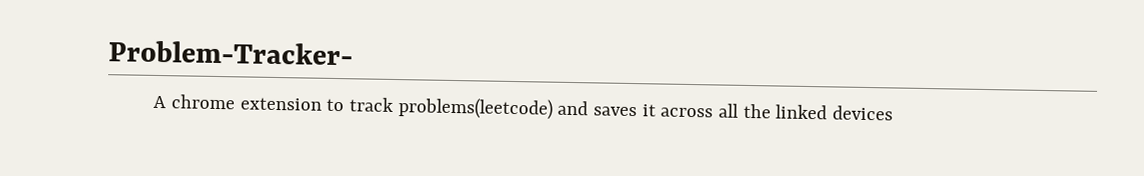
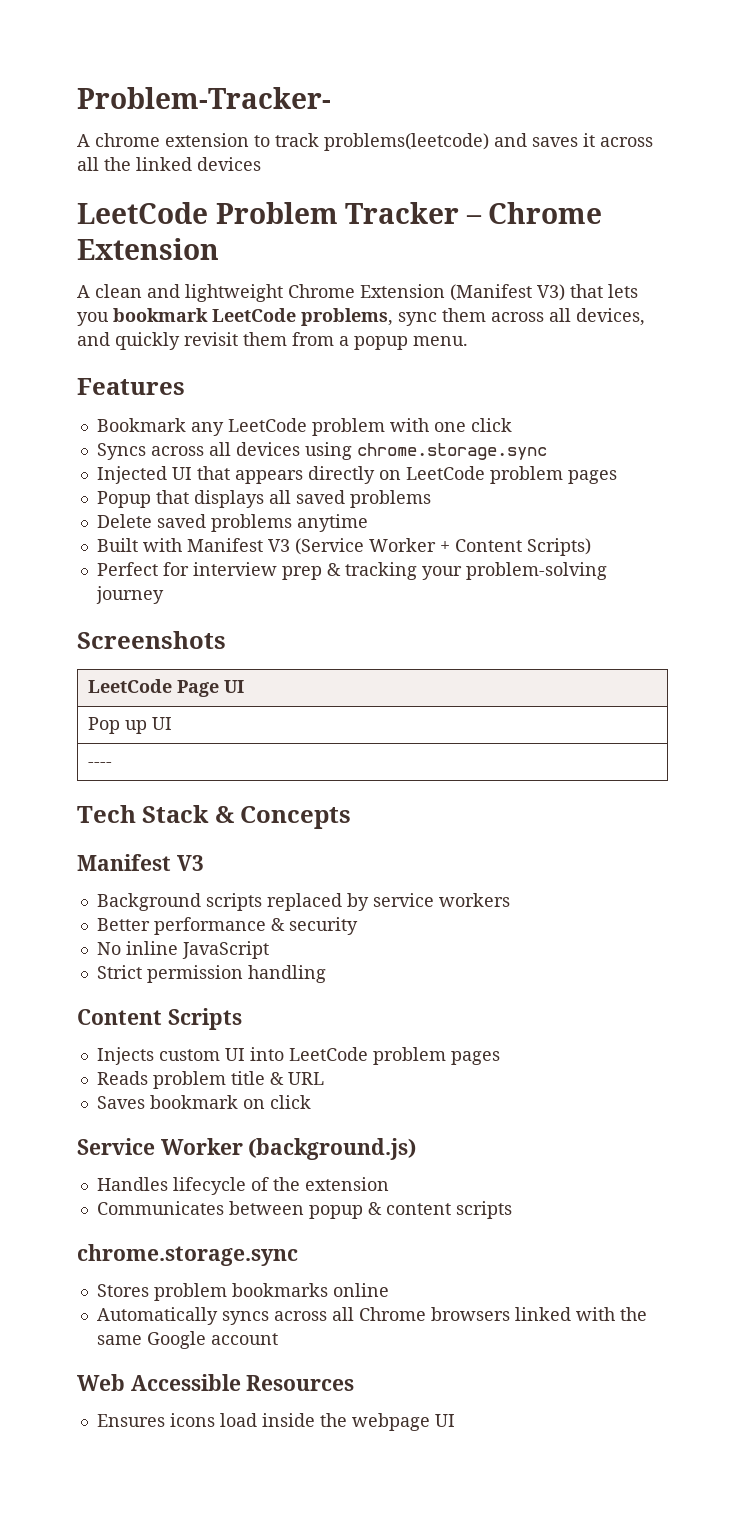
+ LeetCode Problem Tracker – Chrome Extension
+ A clean and lightweight Chrome Extension (Manifest V3) that lets you bookmark LeetCode problems, sync them across all devices, and quickly revisit them from a popup menu.
+ Features
+ Bookmark any LeetCode problem with one click
+ Syncs across all devices using chrome.storage.sync
+ Injected UI that appears directly on LeetCode problem pages
+ Popup that displays all saved problems
+ Delete saved problems anytime
+ Built with Manifest V3 (Service Worker + Content Scripts)
+ Perfect for interview prep & tracking your problem-solving journey
+ Screenshots
+ LeetCode Page UI
+ Pop up UI
+ ----
+ Tech Stack & Concepts
+ Manifest V3
+ Background scripts replaced by service workers
+ Better performance & security
+ No inline JavaScript
+ Strict permission handling
+ Content Scripts
+ Injects custom UI into LeetCode problem pages
+ Reads problem title & URL
+ Saves bookmark on click
+ Service Worker (background.js)
+ Handles lifecycle of the extension
+ Communicates between popup & content scripts
+ chrome.storage.sync
+ Stores problem bookmarks online
+ Automatically syncs across all Chrome browsers linked with the same Google account
+ Web Accessible Resources
+ Ensures icons load inside the webpage UI

